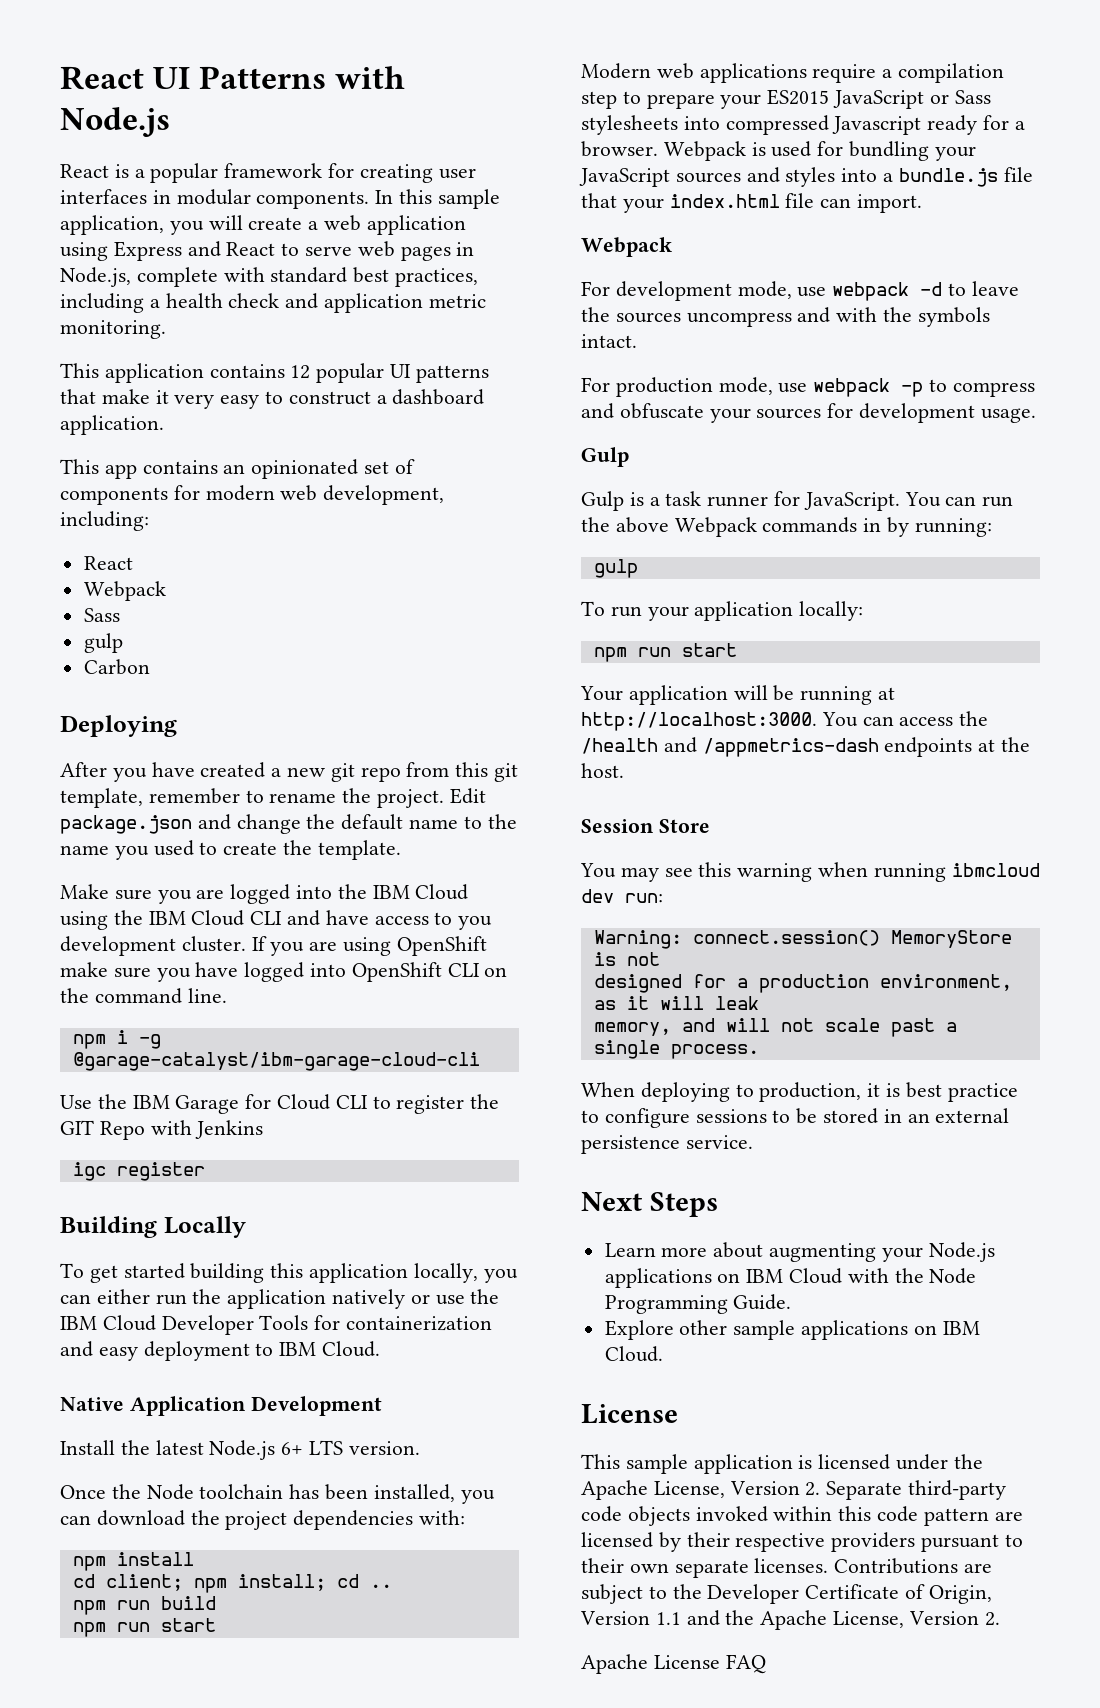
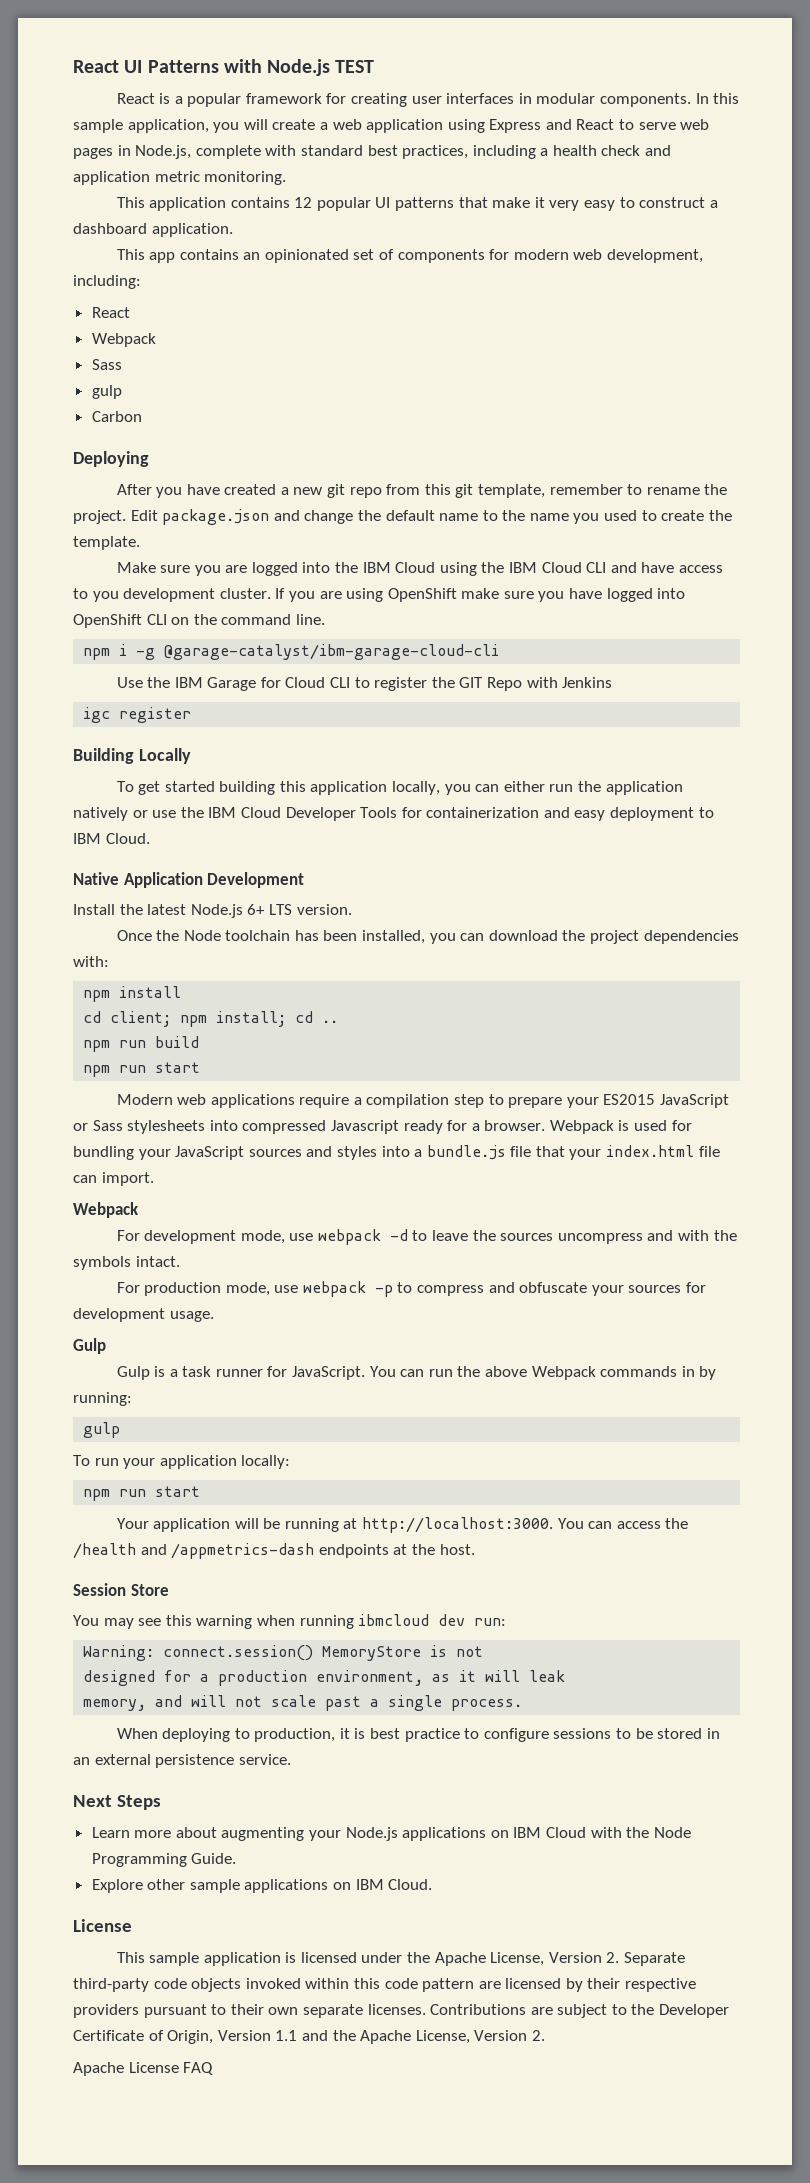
- React UI Patterns with Node.js
+ React UI Patterns with Node.js TEST

